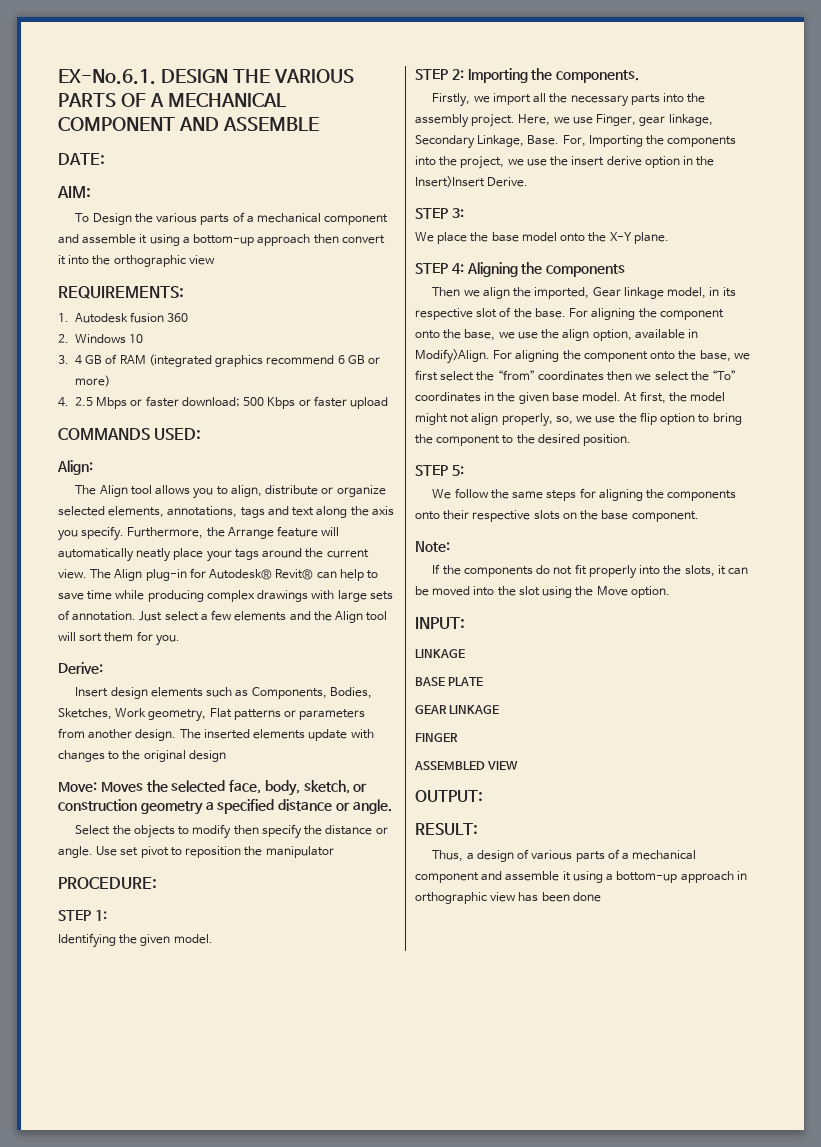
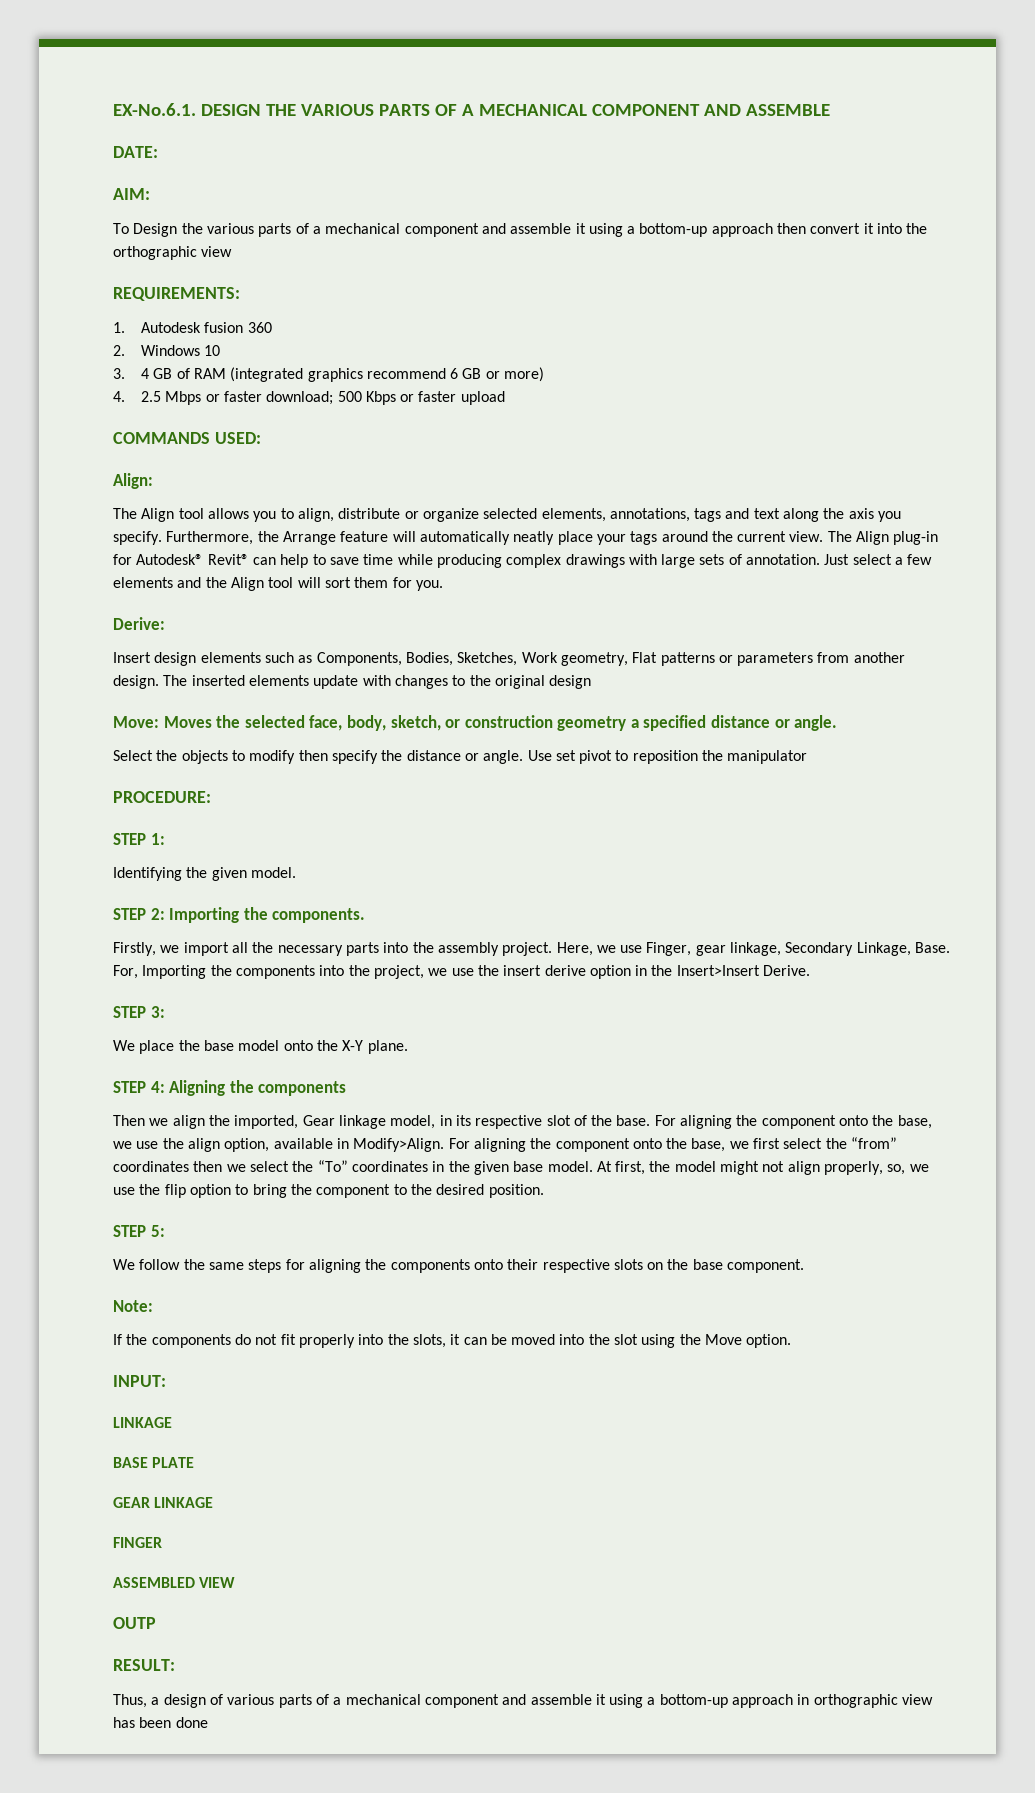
- OUTPUT:
+ OUTP

